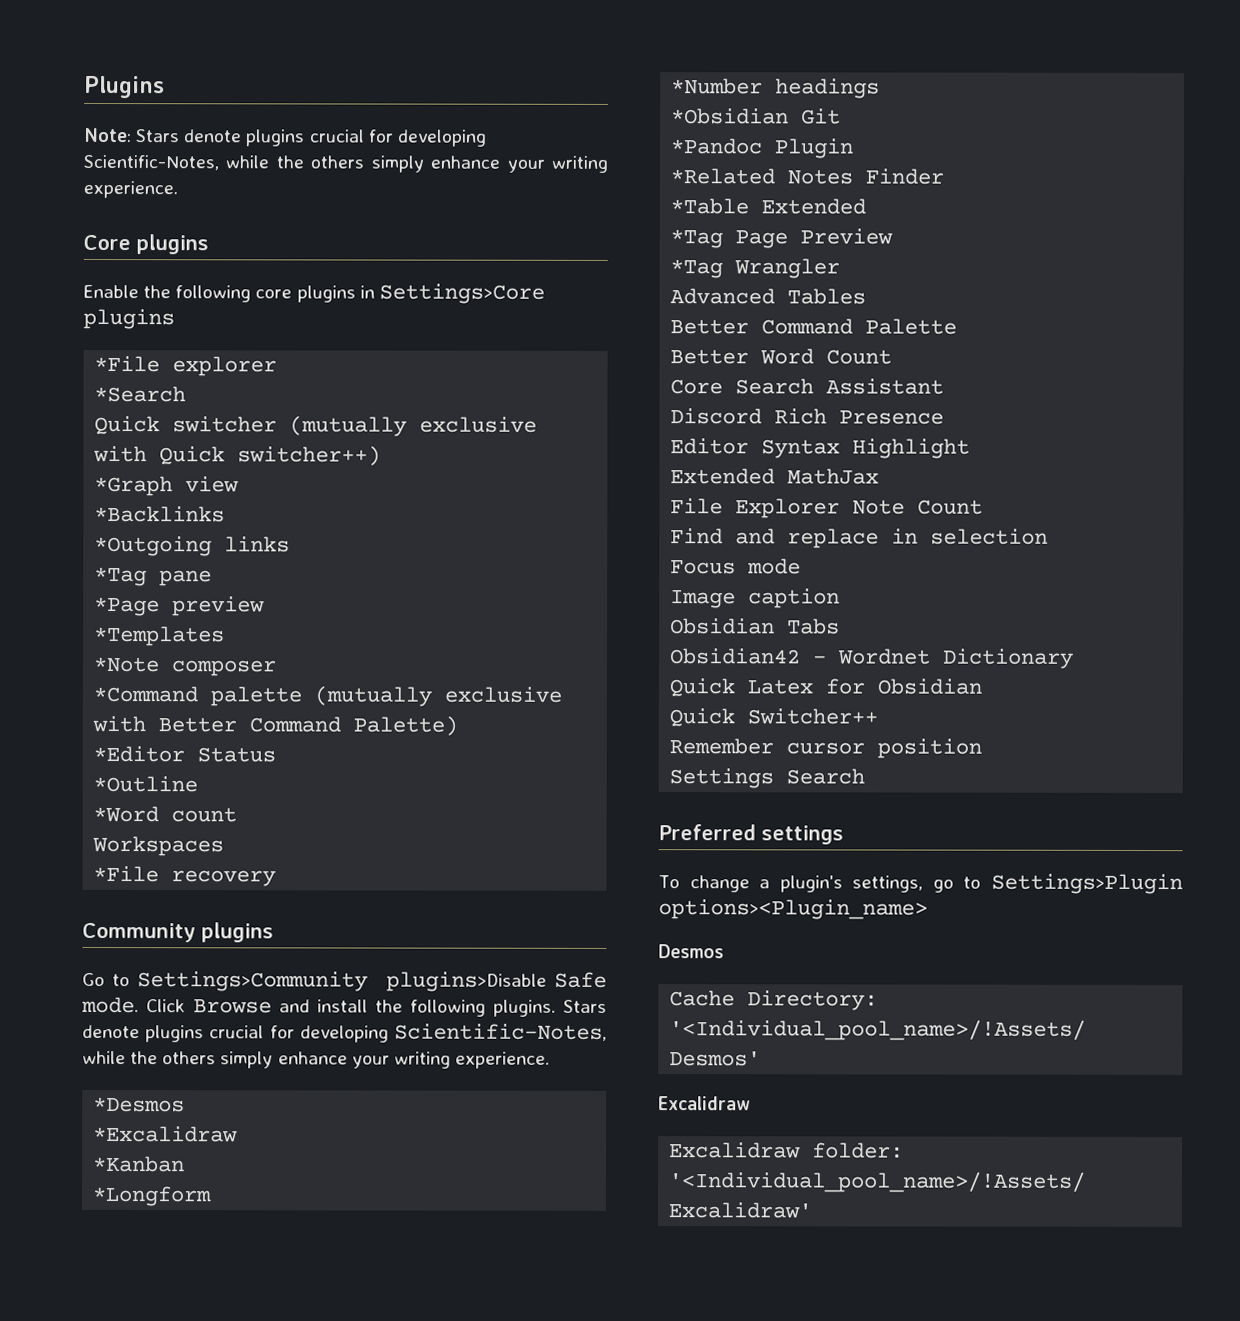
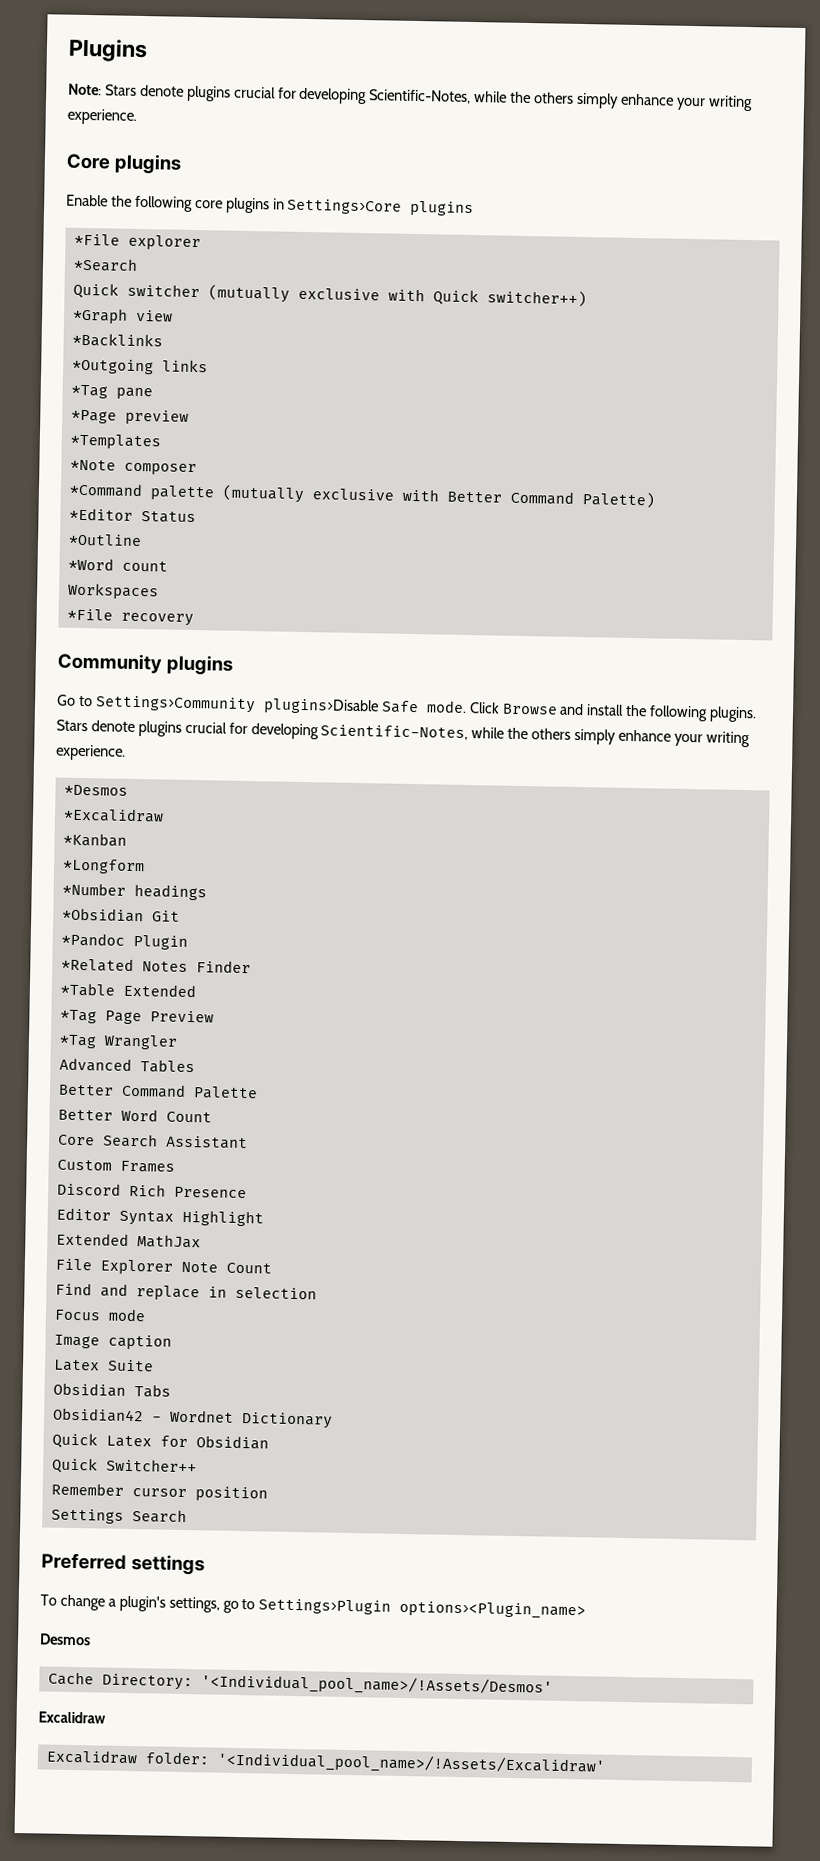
+ Custom Frames
+ Latex Suite

